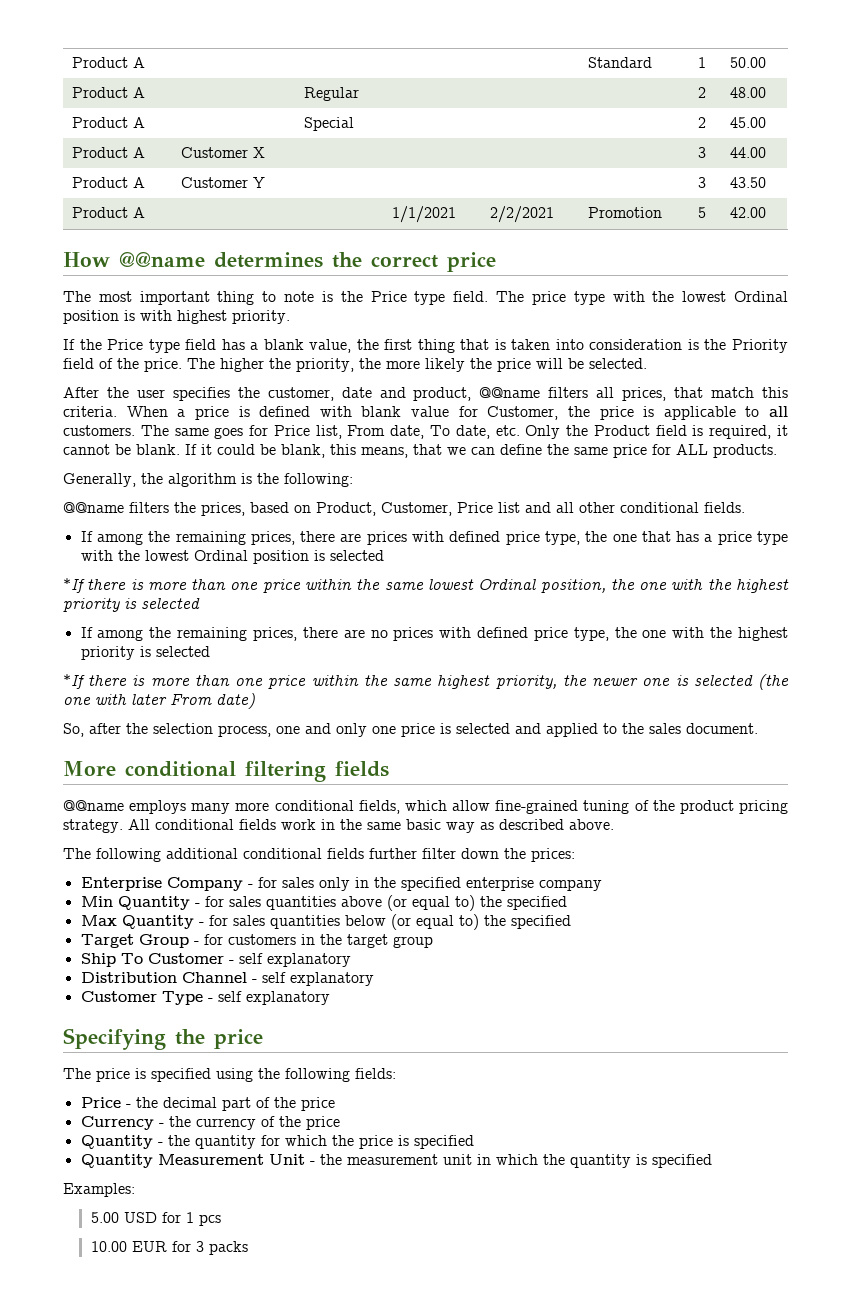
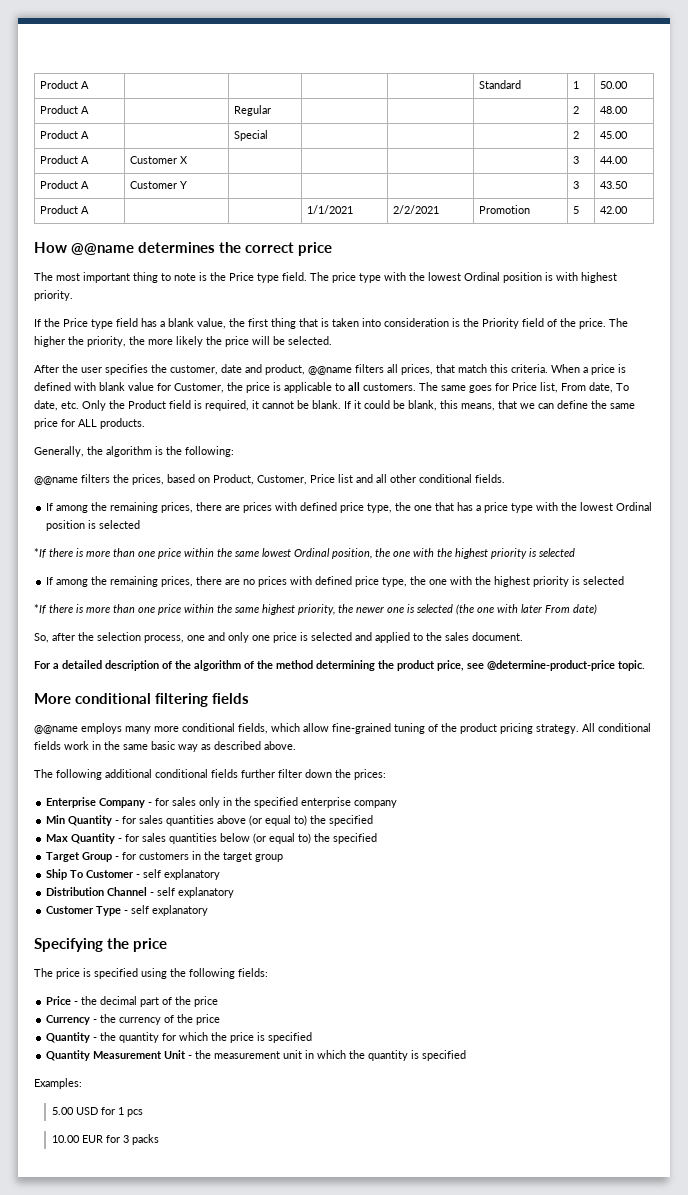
+ For a detailed description of the algorithm of the method determining the product price, see @determine-product-price topic.

